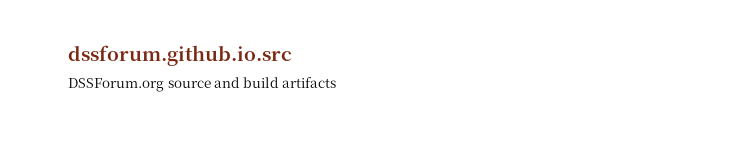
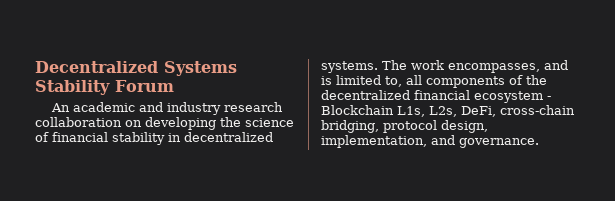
- dssforum.github.io.src
- DSSForum.org source and build artifacts
+ Decentralized Systems Stability Forum
+ An academic and industry research collaboration on developing the science of financial stability in decentralized systems. The work encompasses, and is limited to, all components of the decentralized financial ecosystem - Blockchain L1s, L2s, DeFi, cross-chain bridging, protocol design, implementation, and governance.

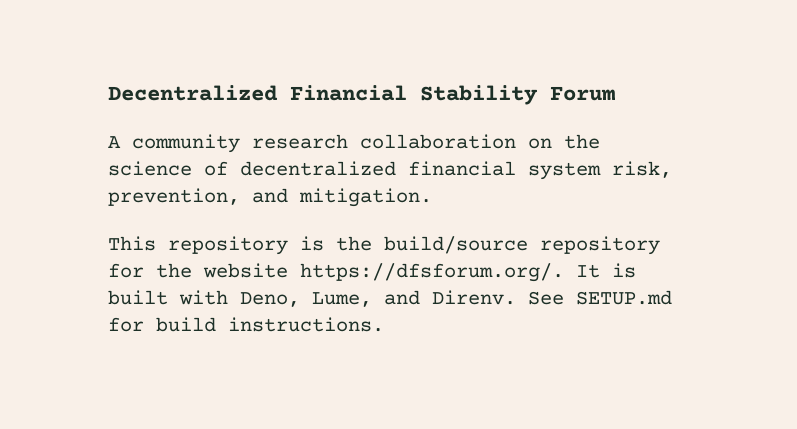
- Decentralized Systems Stability Forum
+ Decentralized Financial Stability Forum
- An academic and industry research collaboration on developing the science of financial stability in decentralized systems. The work encompasses, and is limited to, all components of the decentralized financial ecosystem - Blockchain L1s, L2s, DeFi, cross-chain bridging, protocol design, implementation, and governance.
+ A community research collaboration on the science of decentralized financial system risk, prevention, and mitigation.
+ This repository is the build/source repository for the website https://dfsforum.org/. It is built with Deno, Lume, and Direnv. See SETUP.md for build instructions.

